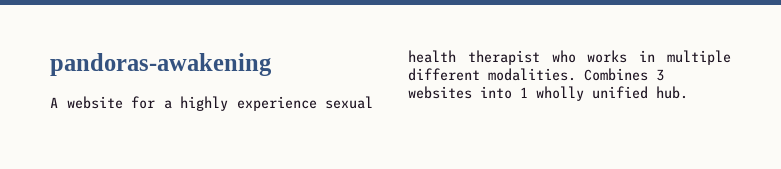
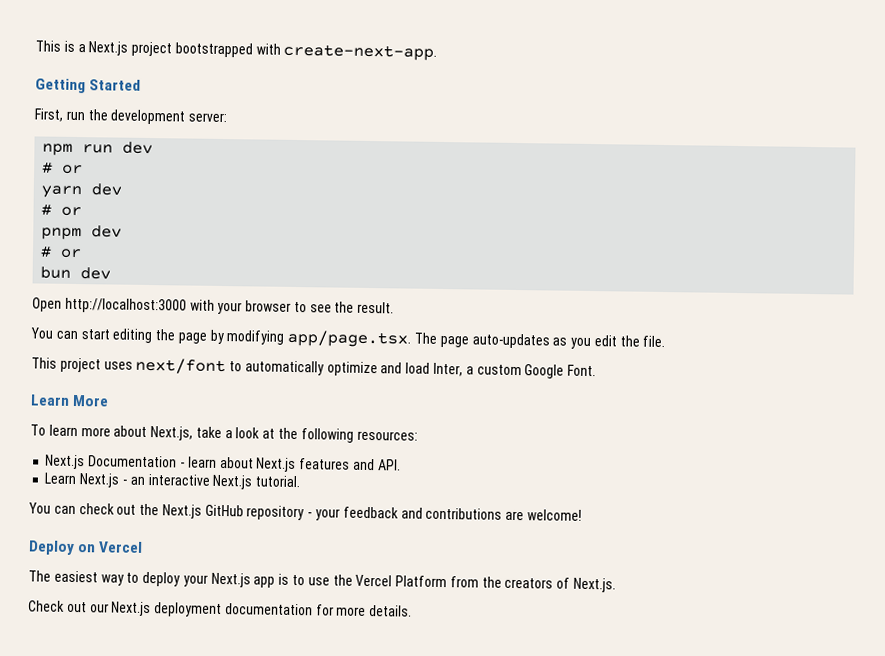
- pandoras-awakening
- A website for a highly experience sexual health therapist who works in multiple different modalities. Combines 3 websites into 1 wholly unified hub.
+ This is a Next.js project bootstrapped with create-next-app.
+ Getting Started
+ First, run the development server:
+ npm run dev
+ # or
+ yarn dev
+ # or
+ pnpm dev
+ # or
+ bun dev
+ Open http://localhost:3000 with your browser to see the result.
+ You can start editing the page by modifying app/page.tsx. The page auto-updates as you edit the file.
+ This project uses next/font to automatically optimize and load Inter, a custom Google Font.
+ Learn More
+ To learn more about Next.js, take a look at the following resources:
+ Next.js Documentation - learn about Next.js features and API.
+ Learn Next.js - an interactive Next.js tutorial.
+ You can check out the Next.js GitHub repository - your feedback and contributions are welcome!
+ Deploy on Vercel
+ The easiest way to deploy your Next.js app is to use the Vercel Platform from the creators of Next.js.
+ Check out our Next.js deployment documentation for more details.

